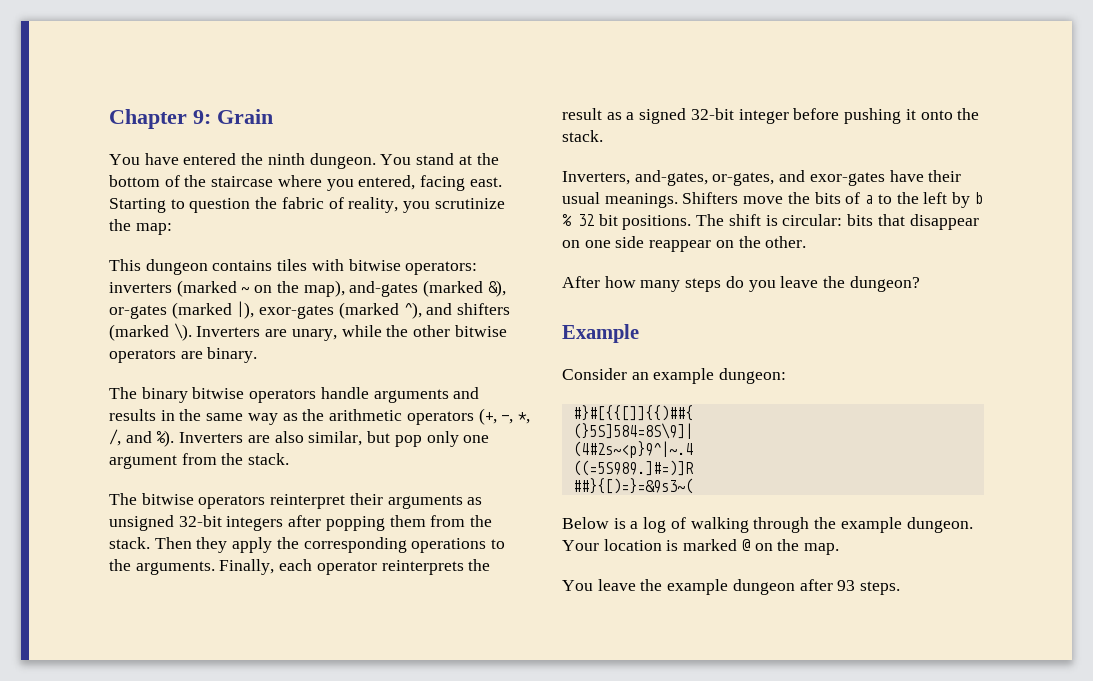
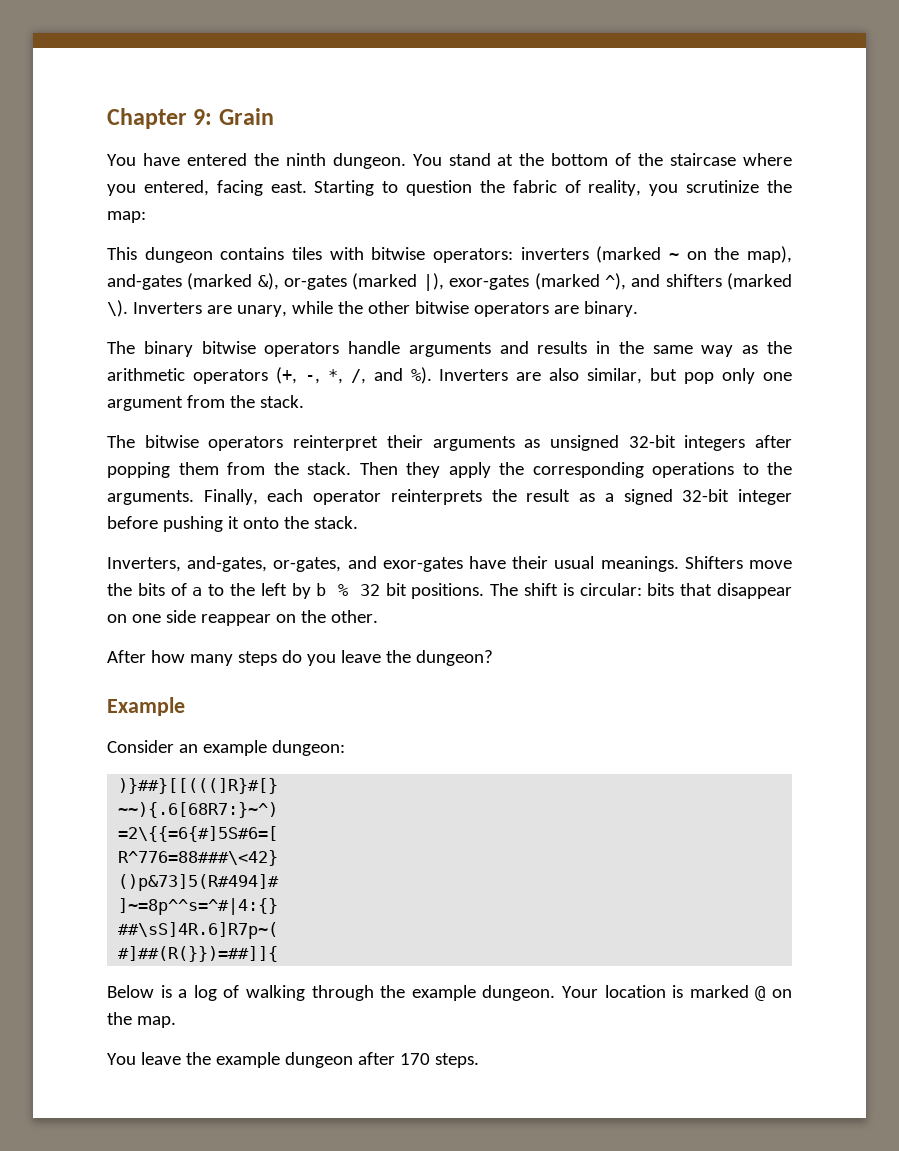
- #}#[{{[]]{{)##{
- (}5S]584=8S\9]|
- (4#2s~<p}9^|~.4
- ((=5S989.]#=)]R
- ##}{[)=}=&9s3~(
+ )}##}[[(((]R}#[}
+ ~~){.6[68R7:}~^)
+ =2\{{=6{#]5S#6=[
+ R^776=88###\<42}
+ ()p&73]5(R#494]#
+ ]~=8p^^s=^#|4:{}
+ ##\sS]4R.6]R7p~(
+ #]##(R(}})=##]]{
- You leave the example dungeon after 93 steps.
+ You leave the example dungeon after 170 steps.

